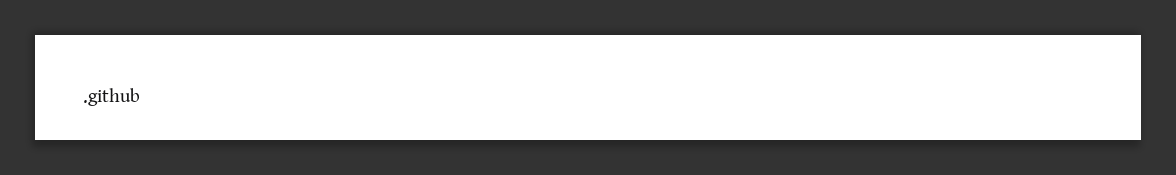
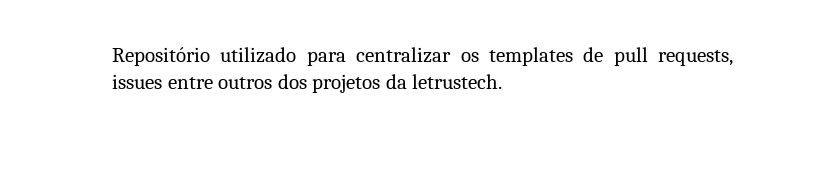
- .github
+ Repositório utilizado para centralizar os templates de pull requests, issues entre outros dos projetos da letrustech.

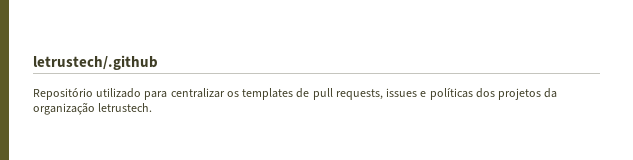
+ letrustech/.github
- Repositório utilizado para centralizar os templates de pull requests, issues entre outros dos projetos da letrustech.
+ Repositório utilizado para centralizar os templates de pull requests, issues e políticas dos projetos da organização letrustech.

